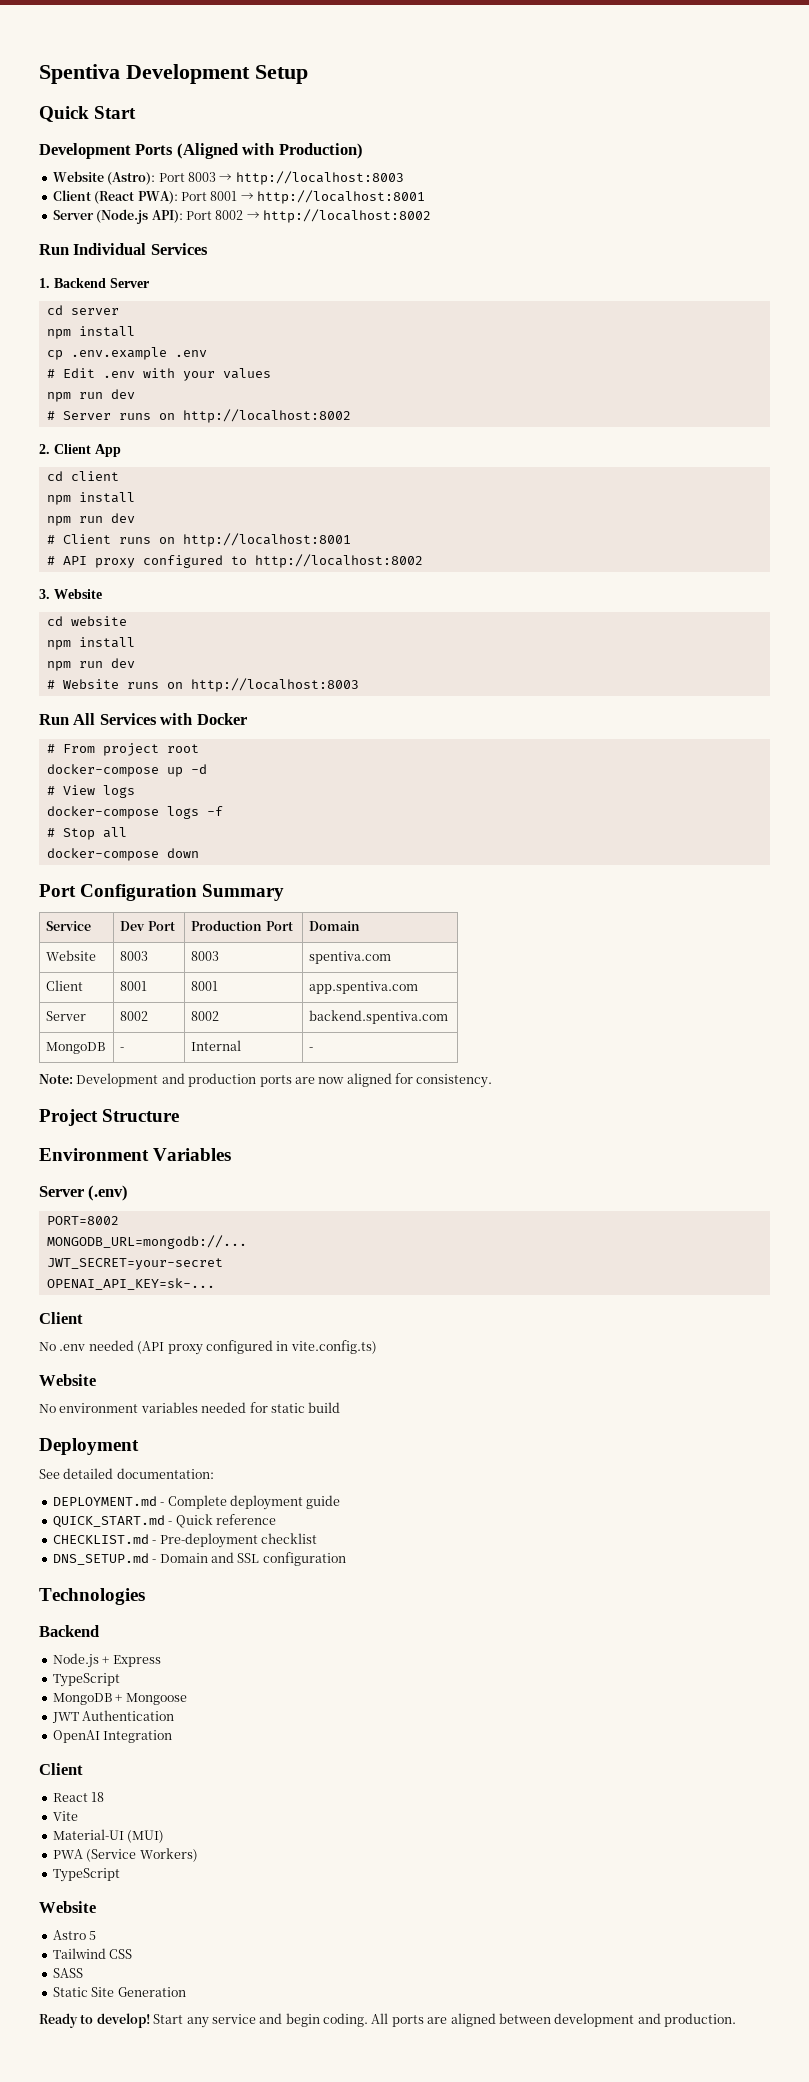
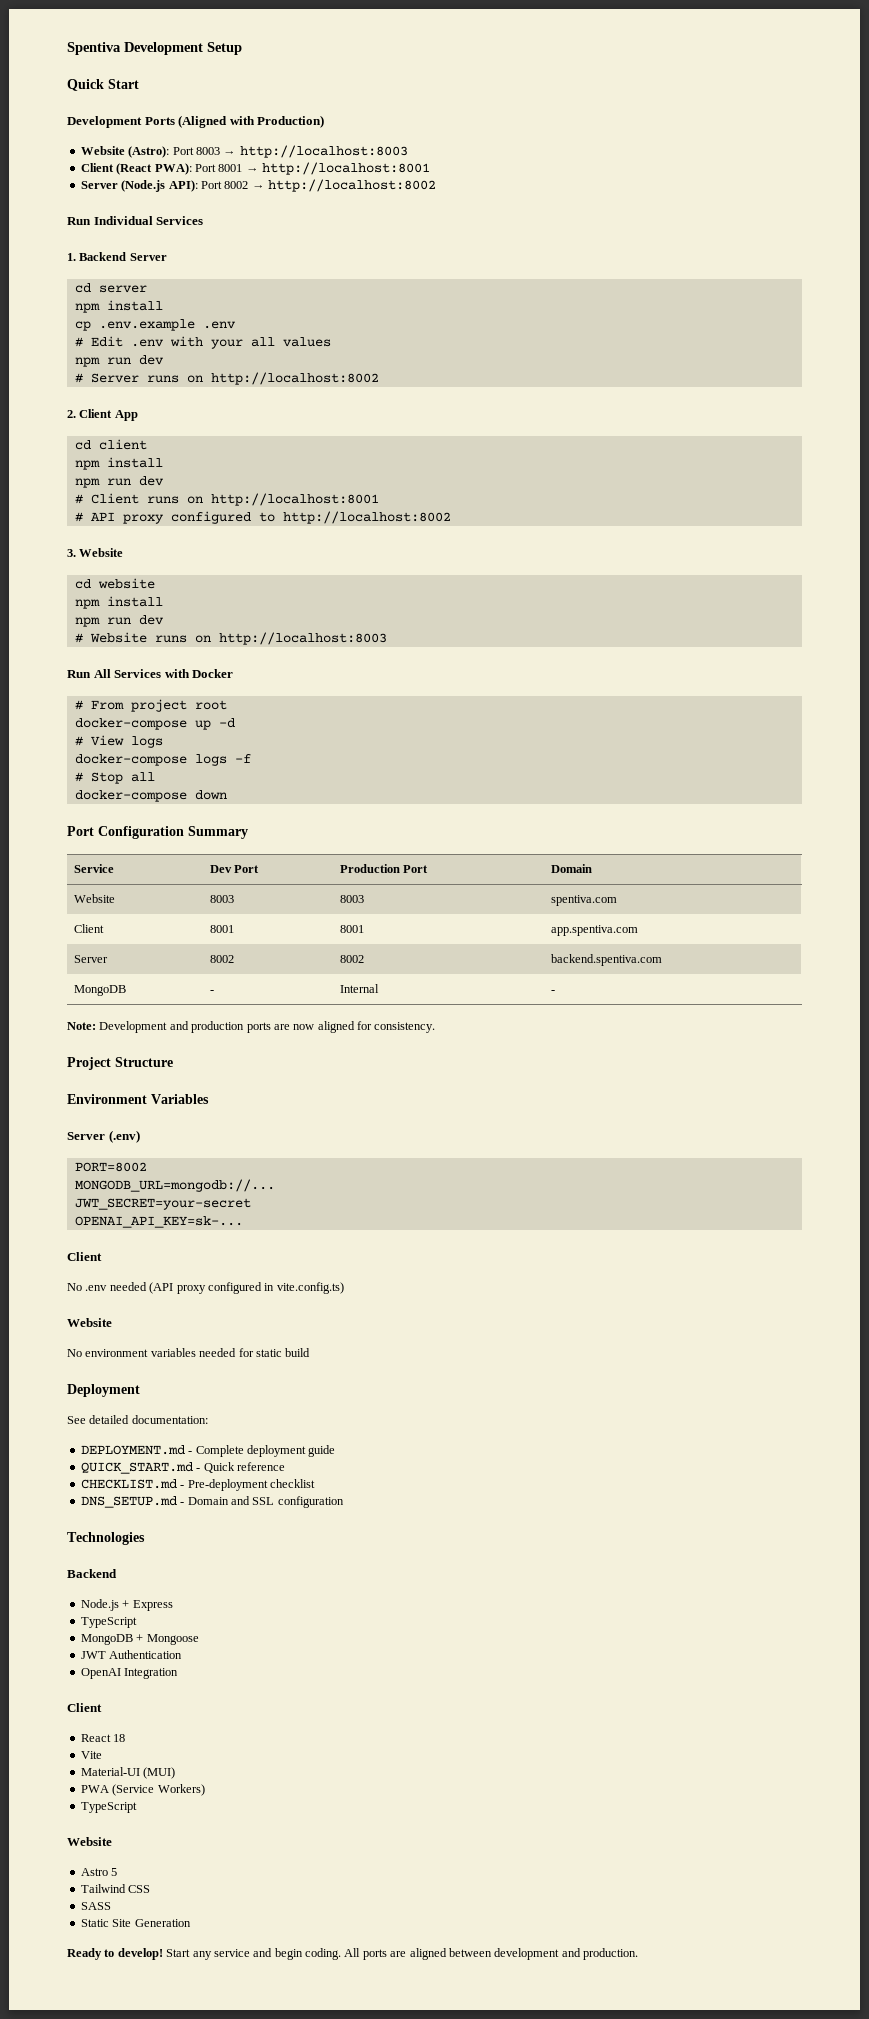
- # Edit .env with your values
+ # Edit .env with your all values

